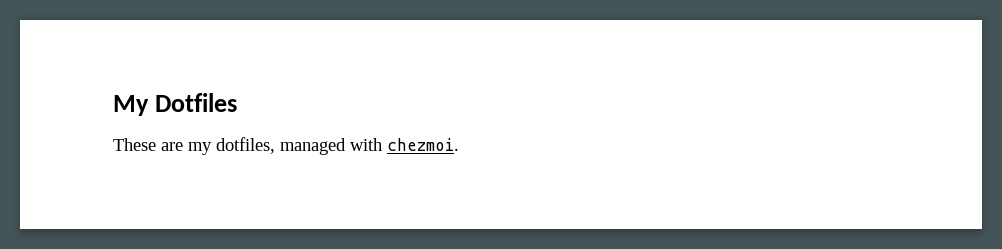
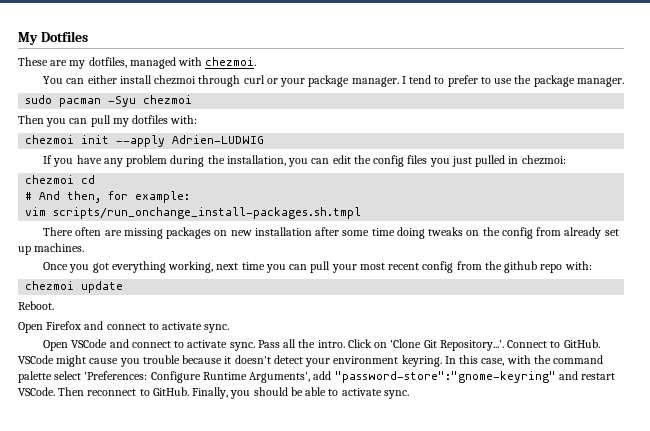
+ You can either install chezmoi through curl or your package manager. I tend to prefer to use the package manager.
+ sudo pacman -Syu chezmoi
+ Then you can pull my dotfiles with:
+ chezmoi init --apply Adrien-LUDWIG
+ If you have any problem during the installation, you can edit the config files you just pulled in chezmoi:
+ chezmoi cd
+ # And then, for example:
+ vim scripts/run_onchange_install-packages.sh.tmpl
+ There often are missing packages on new installation after some time doing tweaks on the config from already set up machines.
+ Once you got everything working, next time you can pull your most recent config from the github repo with:
+ chezmoi update
+ Reboot.
+ Open Firefox and connect to activate sync.
+ Open VSCode and connect to activate sync. Pass all the intro. Click on 'Clone Git Repository...'. Connect to GitHub. VSCode might cause you trouble because it doesn't detect your environment keyring. In this case, with the command palette select 'Preferences: Configure Runtime Arguments', add "password-store":"gnome-keyring" and restart VSCode. Then reconnect to GitHub. Finally, you should be able to activate sync.

